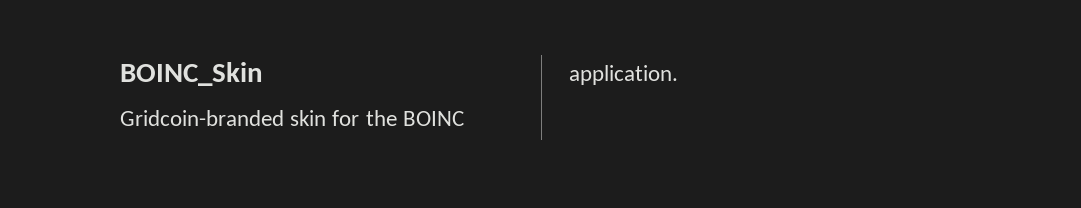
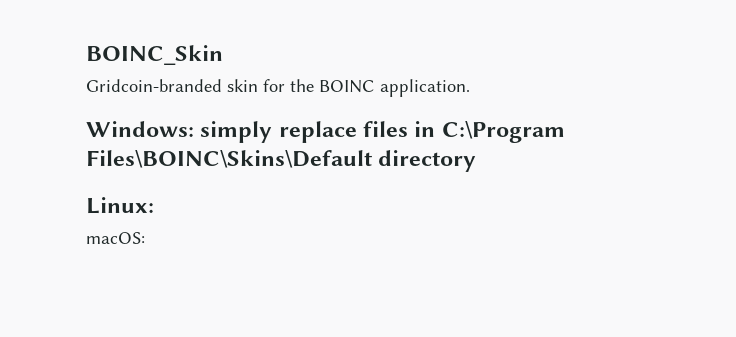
+ Windows: simply replace files in C:\Program Files\BOINC\Skins\Default directory
+ Linux:
+ macOS:

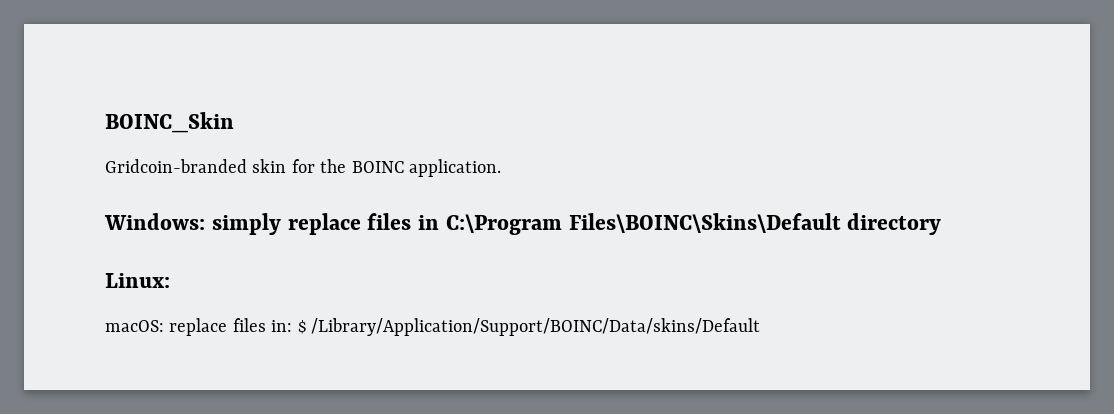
- macOS:
+ macOS: replace files in: $ /Library/Application/Support/BOINC/Data/skins/Default

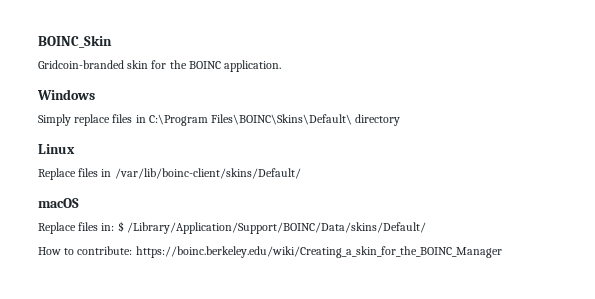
- Windows: simply replace files in C:\Program Files\BOINC\Skins\Default directory
+ Windows
+ Simply replace files in C:\Program Files\BOINC\Skins\Default\ directory
- Linux:
- macOS: replace files in: $ /Library/Application/Support/BOINC/Data/skins/Default
+ Linux
+ Replace files in /var/lib/boinc-client/skins/Default/
+ macOS
+ Replace files in: $ /Library/Application/Support/BOINC/Data/skins/Default/
+ How to contribute: https://boinc.berkeley.edu/wiki/Creating_a_skin_for_the_BOINC_Manager

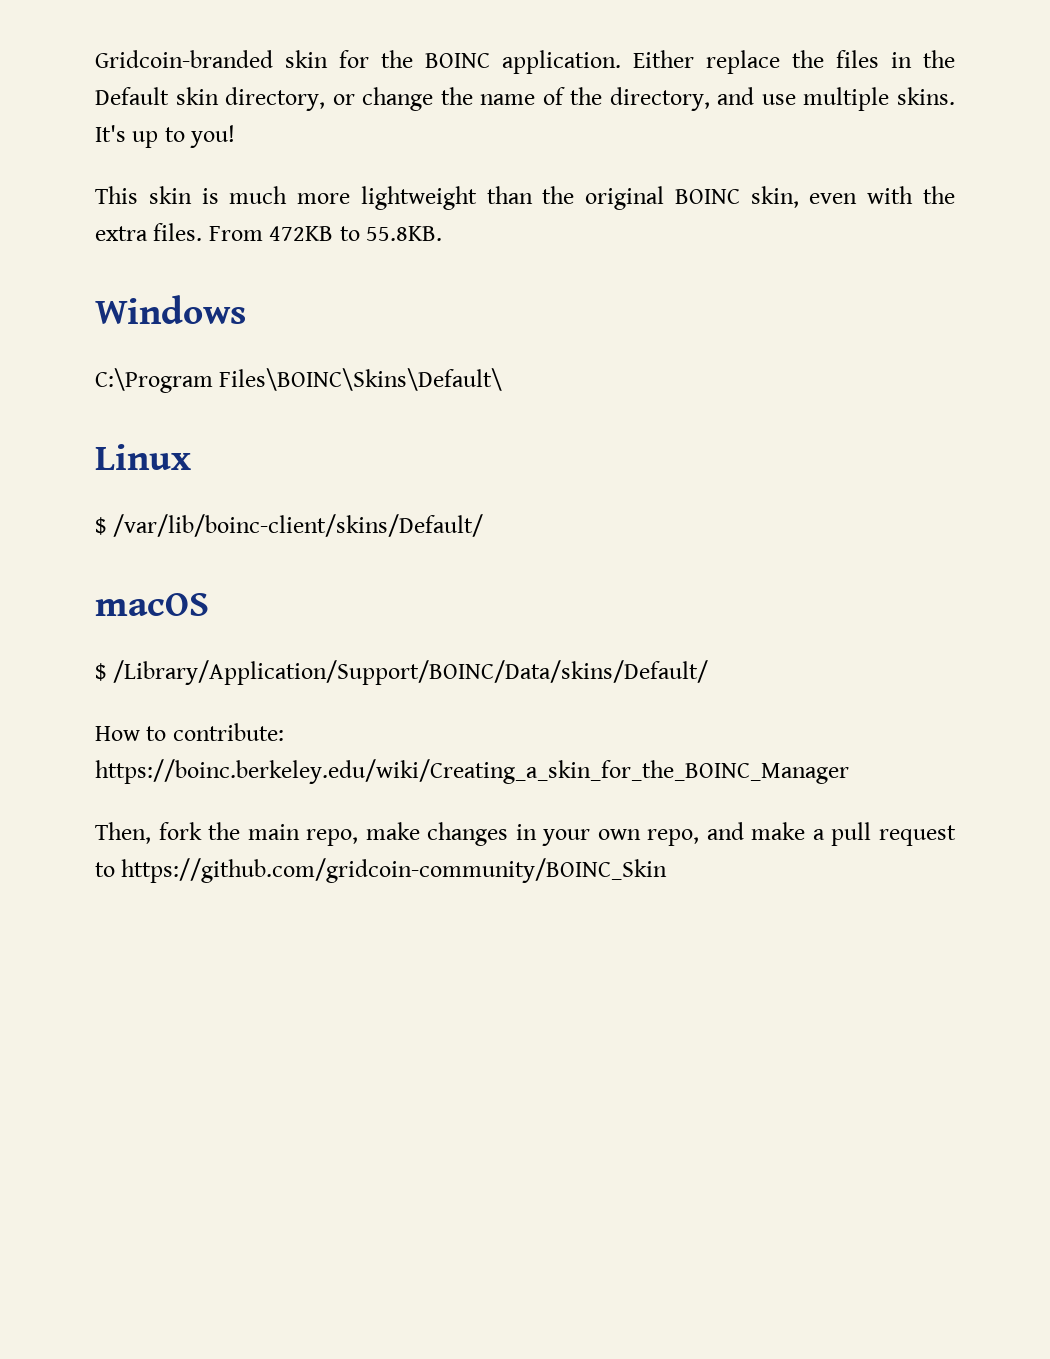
- BOINC_Skin
- Gridcoin-branded skin for the BOINC application.
+ Gridcoin-branded skin for the BOINC application. Either replace the files in the Default skin directory, or change the name of the directory, and use multiple skins. It's up to you!
+ This skin is much more lightweight than the original BOINC skin, even with the extra files. From 472KB to 55.8KB.
  Windows
- Simply replace files in C:\Program Files\BOINC\Skins\Default\ directory
+ C:\Program Files\BOINC\Skins\Default\
- Replace files in /var/lib/boinc-client/skins/Default/
+ $ /var/lib/boinc-client/skins/Default/
- Replace files in: $ /Library/Application/Support/BOINC/Data/skins/Default/
+ $ /Library/Application/Support/BOINC/Data/skins/Default/
+ Then, fork the main repo, make changes in your own repo, and make a pull request to https://github.com/gridcoin-community/BOINC_Skin

